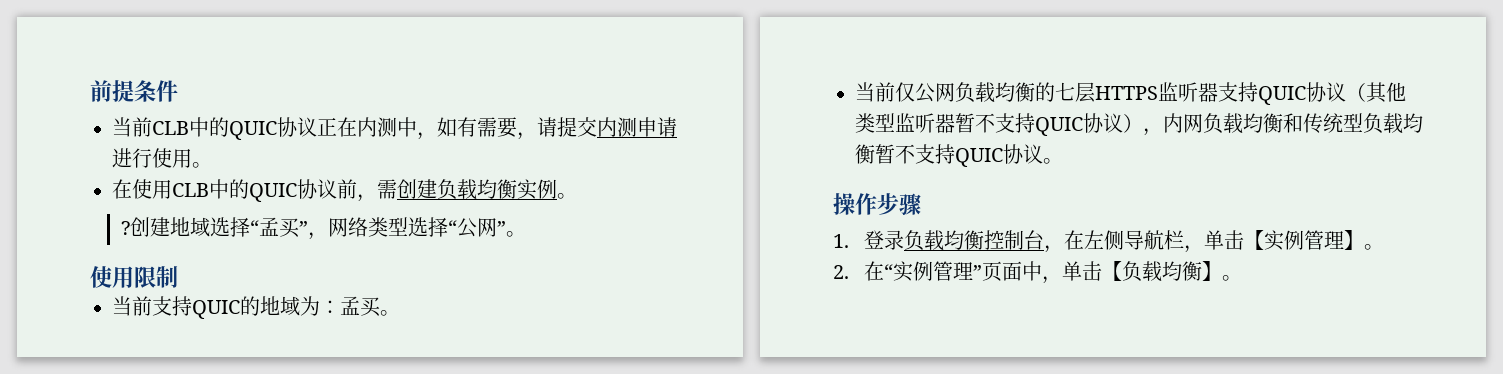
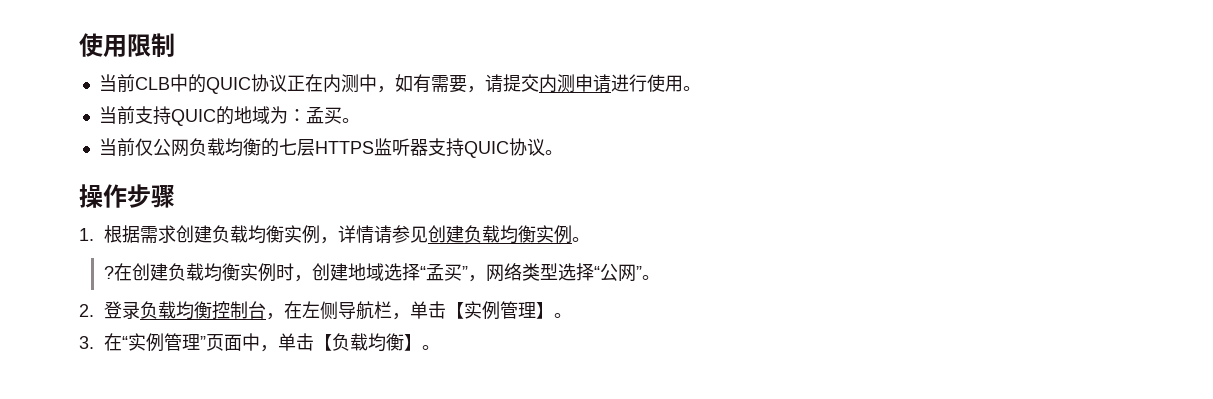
- 前提条件
+ 使用限制
- 在使用CLB中的QUIC协议前，需创建负载均衡实例。
- ?创建地域选择“孟买”，网络类型选择“公网”。
- 使用限制
- 当前仅公网负载均衡的七层HTTPS监听器支持QUIC协议（其他类型监听器暂不支持QUIC协议），内网负载均衡和传统型负载均衡暂不支持QUIC协议。
+ 当前仅公网负载均衡的七层HTTPS监听器支持QUIC协议。
  操作步骤
- 1.登录负载均衡控制台，在左侧导航栏，单击【实例管理】。
+ 1.根据需求创建负载均衡实例，详情请参见创建负载均衡实例。
+ ?在创建负载均衡实例时，创建地域选择“孟买”，网络类型选择“公网”。
+ 2.登录负载均衡控制台，在左侧导航栏，单击【实例管理】。
- 2.在“实例管理”页面中，单击【负载均衡】。
+ 3.在“实例管理”页面中，单击【负载均衡】。

